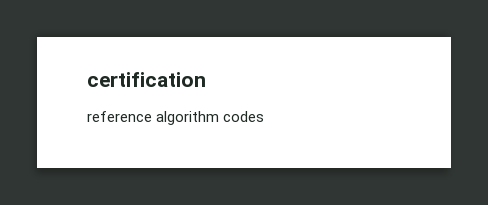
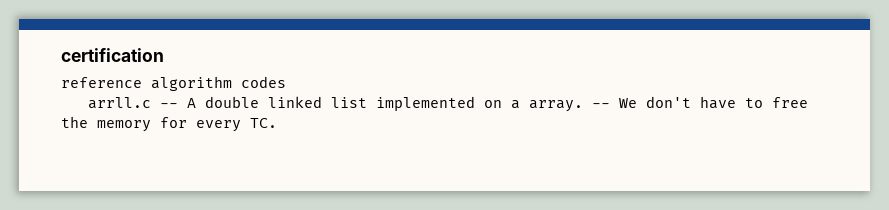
+ arrll.c -- A double linked list implemented on a array. -- We don't have to free the memory for every TC.

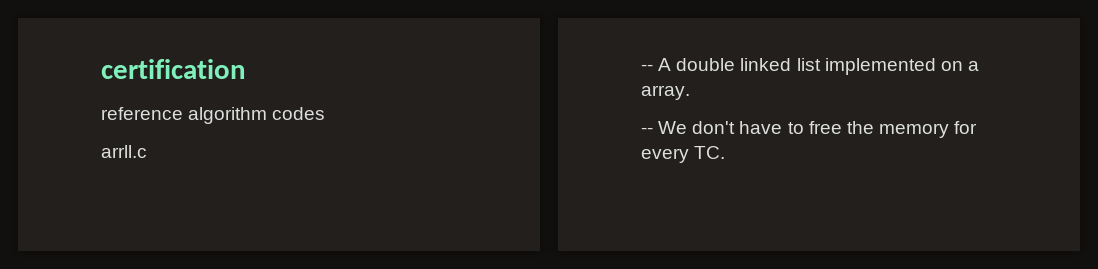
- arrll.c -- A double linked list implemented on a array. -- We don't have to free the memory for every TC.
+ arrll.c
+ -- A double linked list implemented on a array.
+ -- We don't have to free the memory for every TC.

